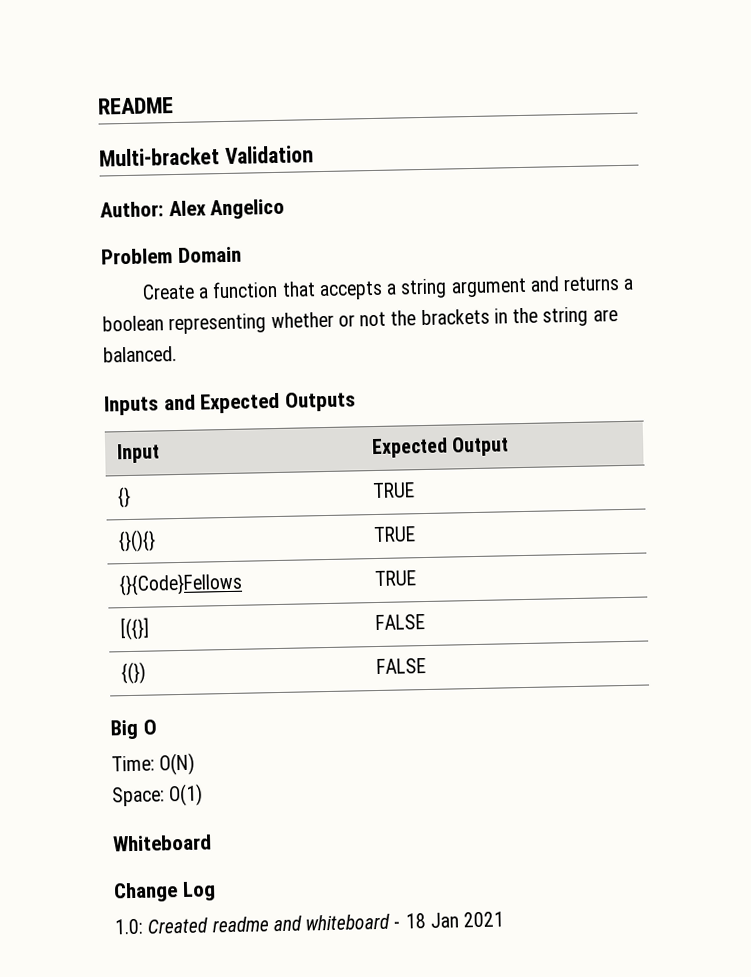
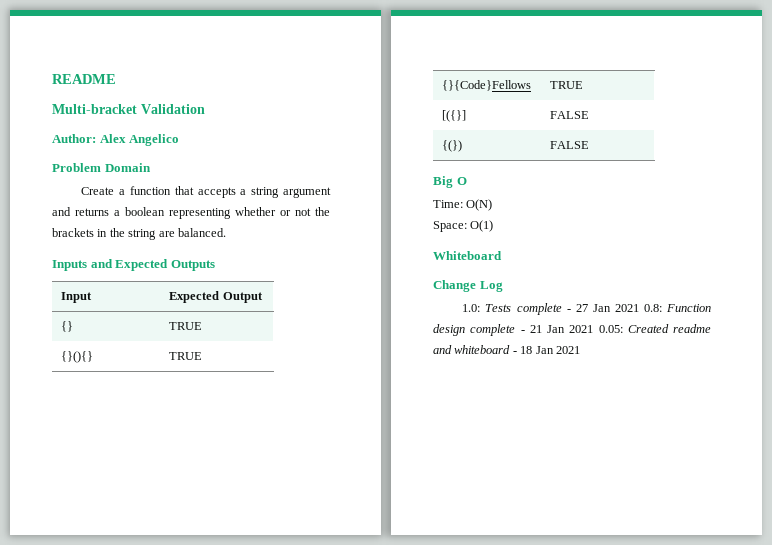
- 1.0: Created readme and whiteboard - 18 Jan 2021
+ 1.0: Tests complete - 27 Jan 2021 0.8: Function design complete - 21 Jan 2021 0.05: Created readme and whiteboard - 18 Jan 2021

